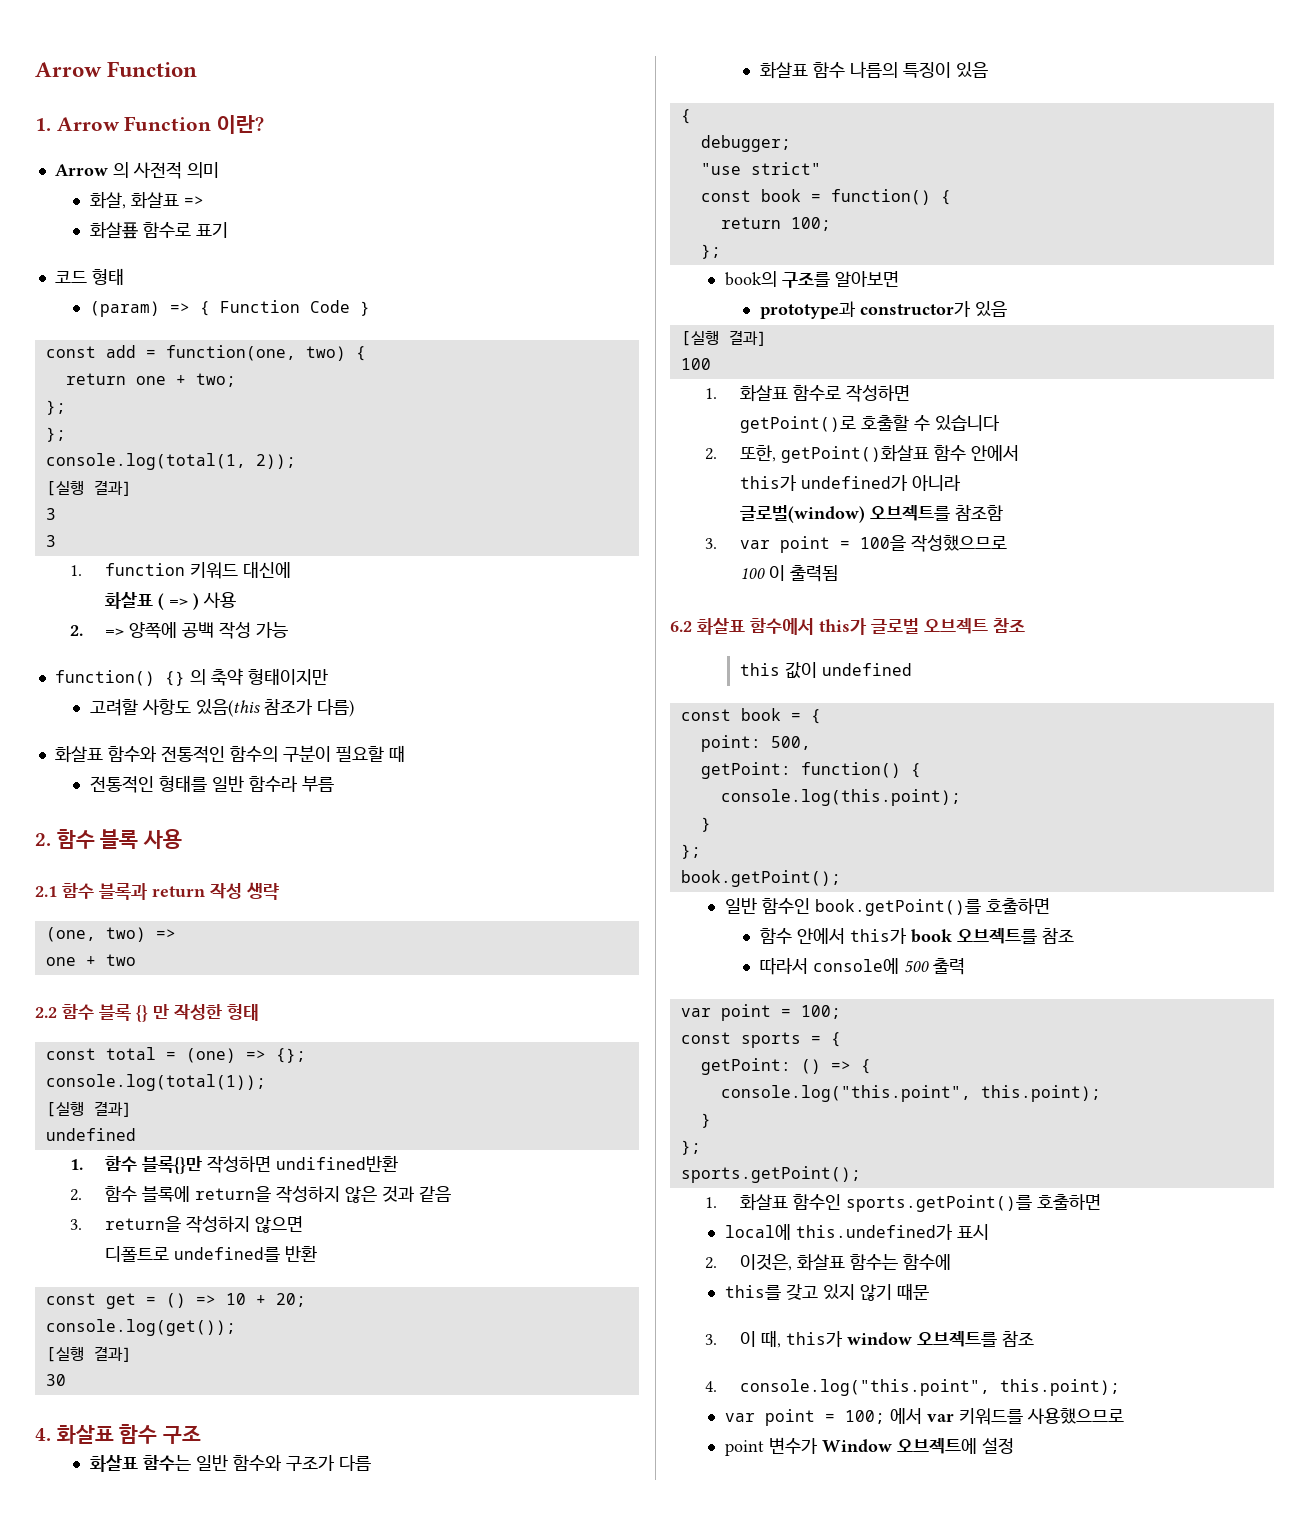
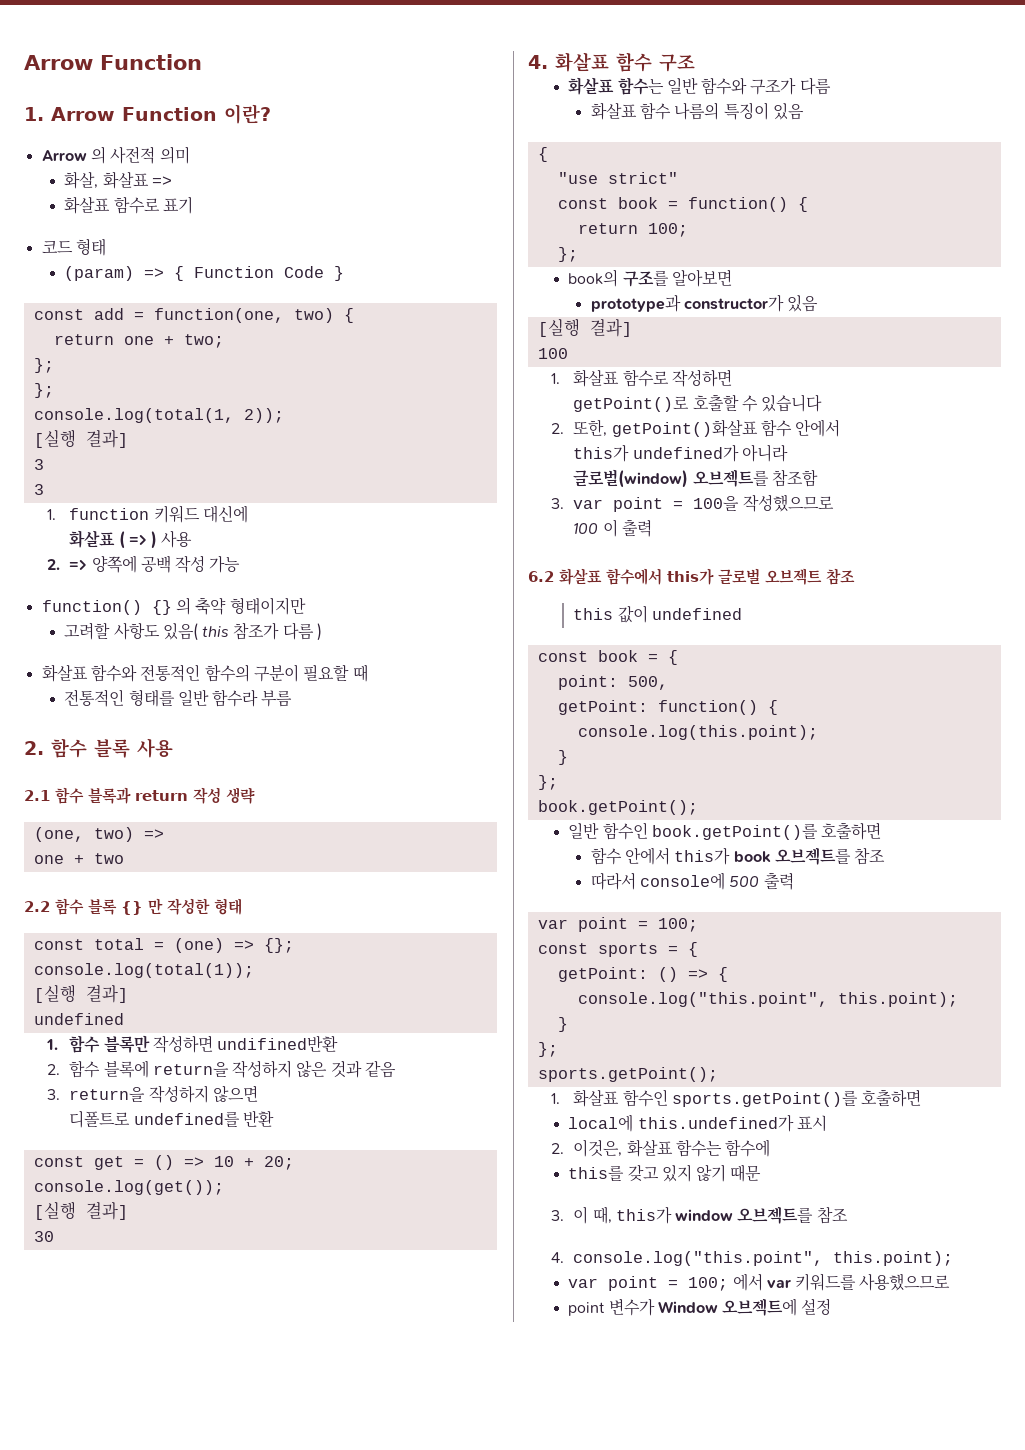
- 화살푶 함수로 표기
+ 화살표 함수로 표기
- 고려할 사항도 있음(this 참조가 다름)
+ 고려할 사항도 있음( this 참조가 다름 )
- 1. 함수 블록{}만 작성하면 undifined반환
+ 1. 함수 블록만 작성하면 undifined반환
- debugger;
- 100 이 출력됨
+ 100 이 출력

